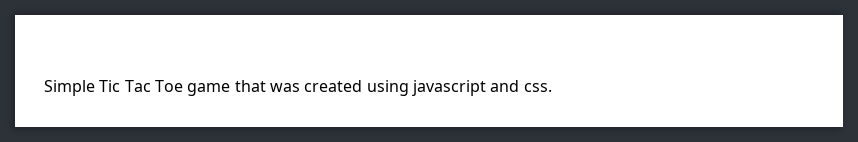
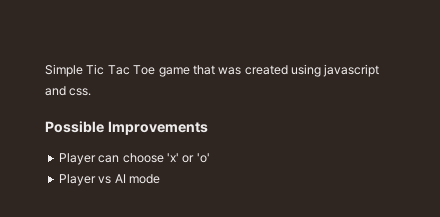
+ Possible Improvements
+ Player can choose 'x' or 'o'
+ Player vs AI mode

